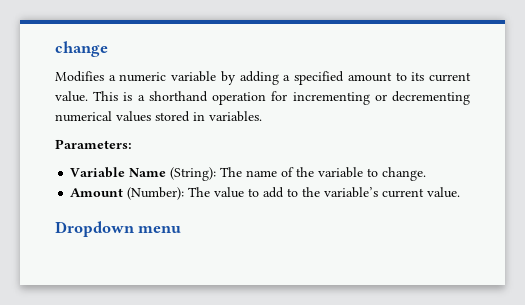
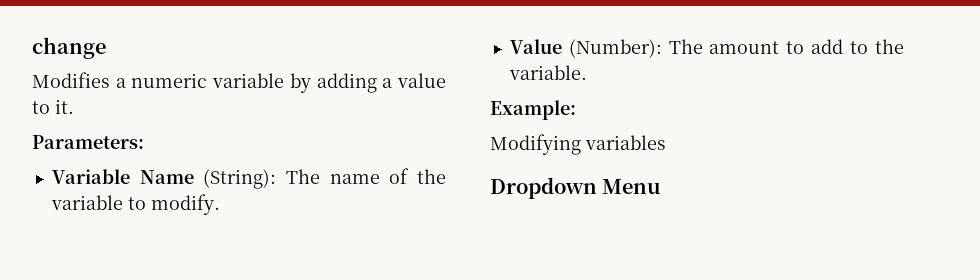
- Modifies a numeric variable by adding a specified amount to its current value. This is a shorthand operation for incrementing or decrementing numerical values stored in variables.
+ Modifies a numeric variable by adding a value to it.
- Variable Name (String): The name of the variable to change.
- Amount (Number): The value to add to the variable’s current value.
+ Variable Name (String): The name of the variable to modify.
+ Value (Number): The amount to add to the variable.
+ Example:
+ Modifying variables
- Dropdown menu
+ Dropdown Menu

